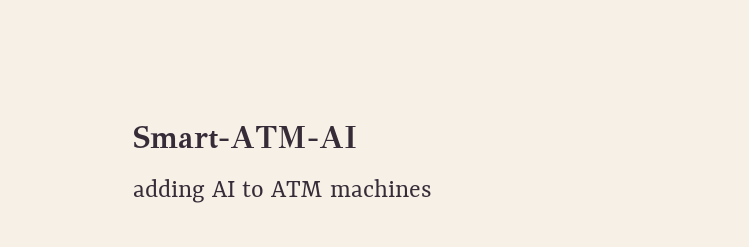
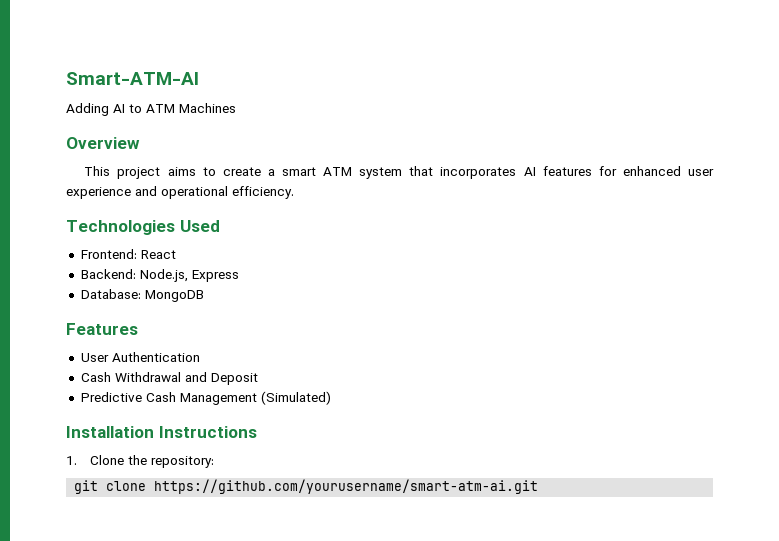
- adding AI to ATM machines
+ Adding AI to ATM Machines
+ Overview
+ This project aims to create a smart ATM system that incorporates AI features for enhanced user experience and operational efficiency.
+ Technologies Used
+ Frontend: React
+ Backend: Node.js, Express
+ Database: MongoDB
+ Features
+ User Authentication
+ Cash Withdrawal and Deposit
+ Predictive Cash Management (Simulated)
+ Installation Instructions
+ 1. Clone the repository:
+ git clone https://github.com/yourusername/smart-atm-ai.git

